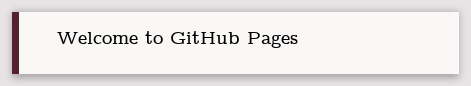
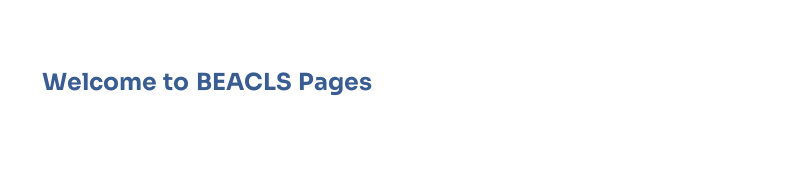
- Welcome to GitHub Pages
+ Welcome to BEACLS Pages

